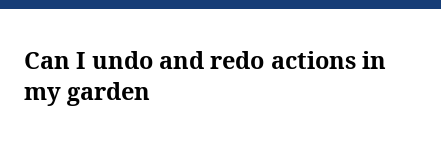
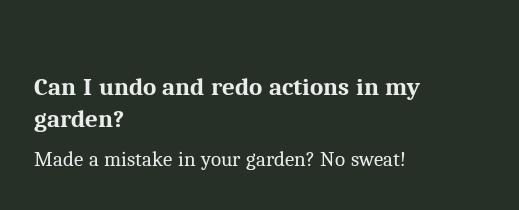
- Can I undo and redo actions in my garden
+ Can I undo and redo actions in my garden?
+ Made a mistake in your garden? No sweat!

